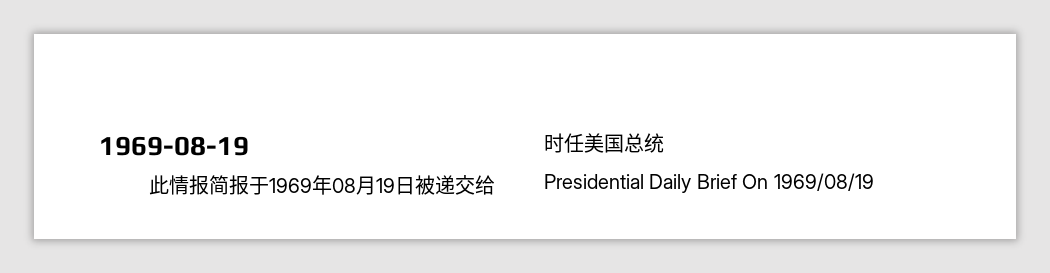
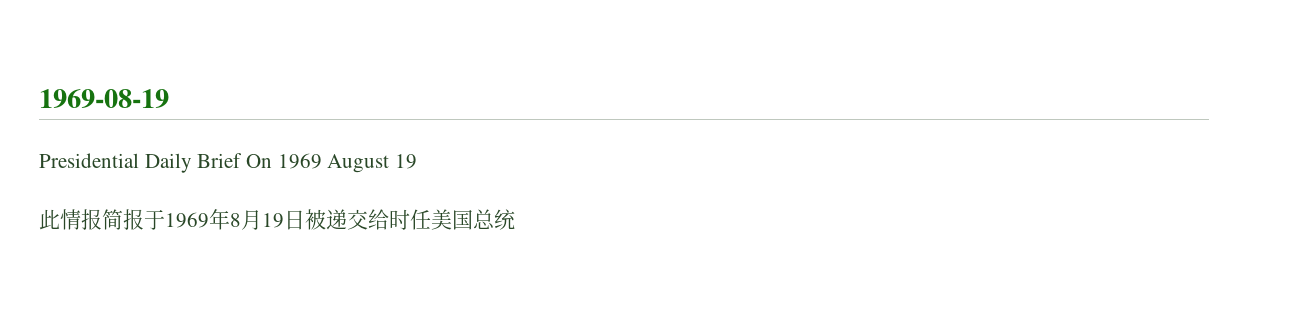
+ Presidential Daily Brief On 1969 August 19
- 此情报简报于1969年08月19日被递交给时任美国总统
+ 此情报简报于1969年8月19日被递交给时任美国总统
- Presidential Daily Brief On 1969/08/19

